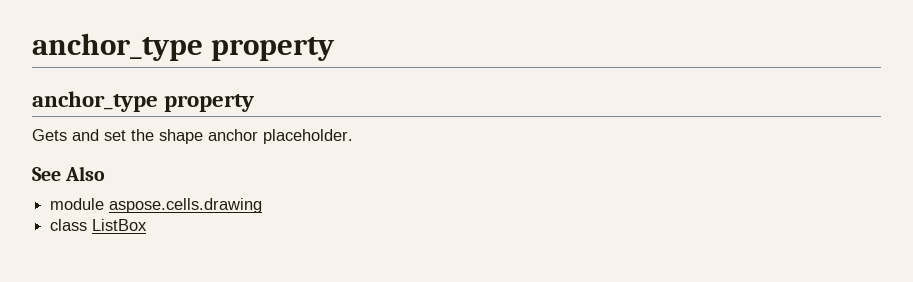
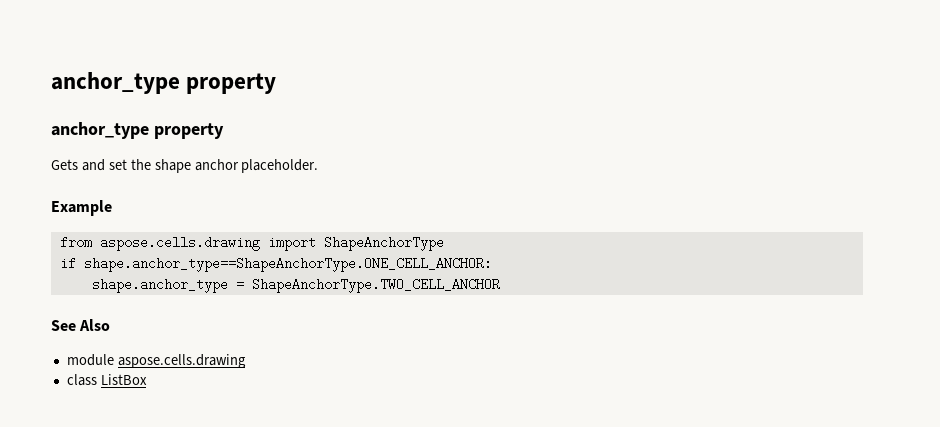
+ Example
+ from aspose.cells.drawing import ShapeAnchorType
+ if shape.anchor_type==ShapeAnchorType.ONE_CELL_ANCHOR:
+ shape.anchor_type = ShapeAnchorType.TWO_CELL_ANCHOR

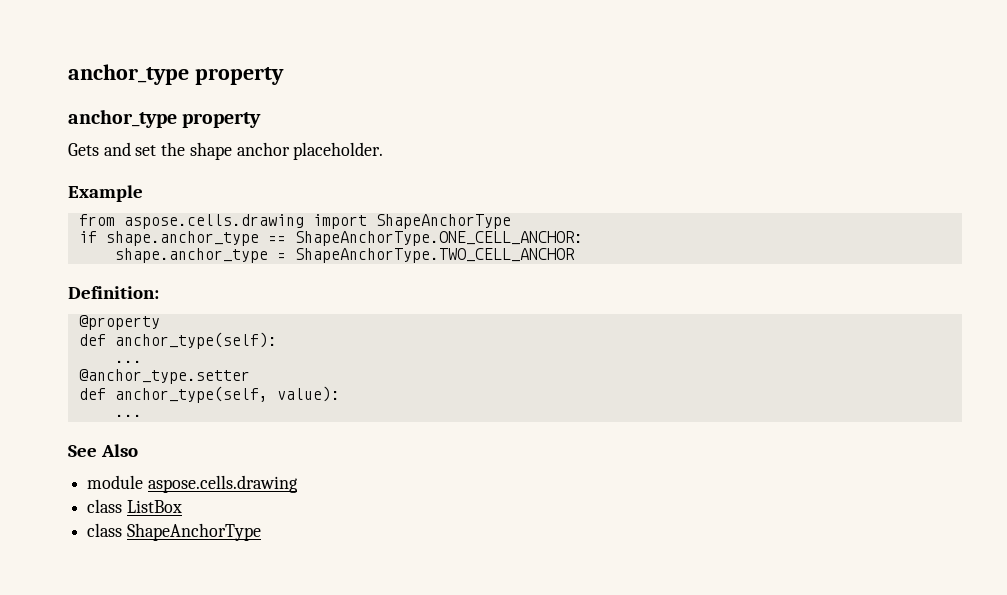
- if shape.anchor_type==ShapeAnchorType.ONE_CELL_ANCHOR:
+ if shape.anchor_type == ShapeAnchorType.ONE_CELL_ANCHOR:
+ Definition:
+ @property
+ def anchor_type(self):
+ ...
+ @anchor_type.setter
+ def anchor_type(self, value):
+ ...
+ class ShapeAnchorType

